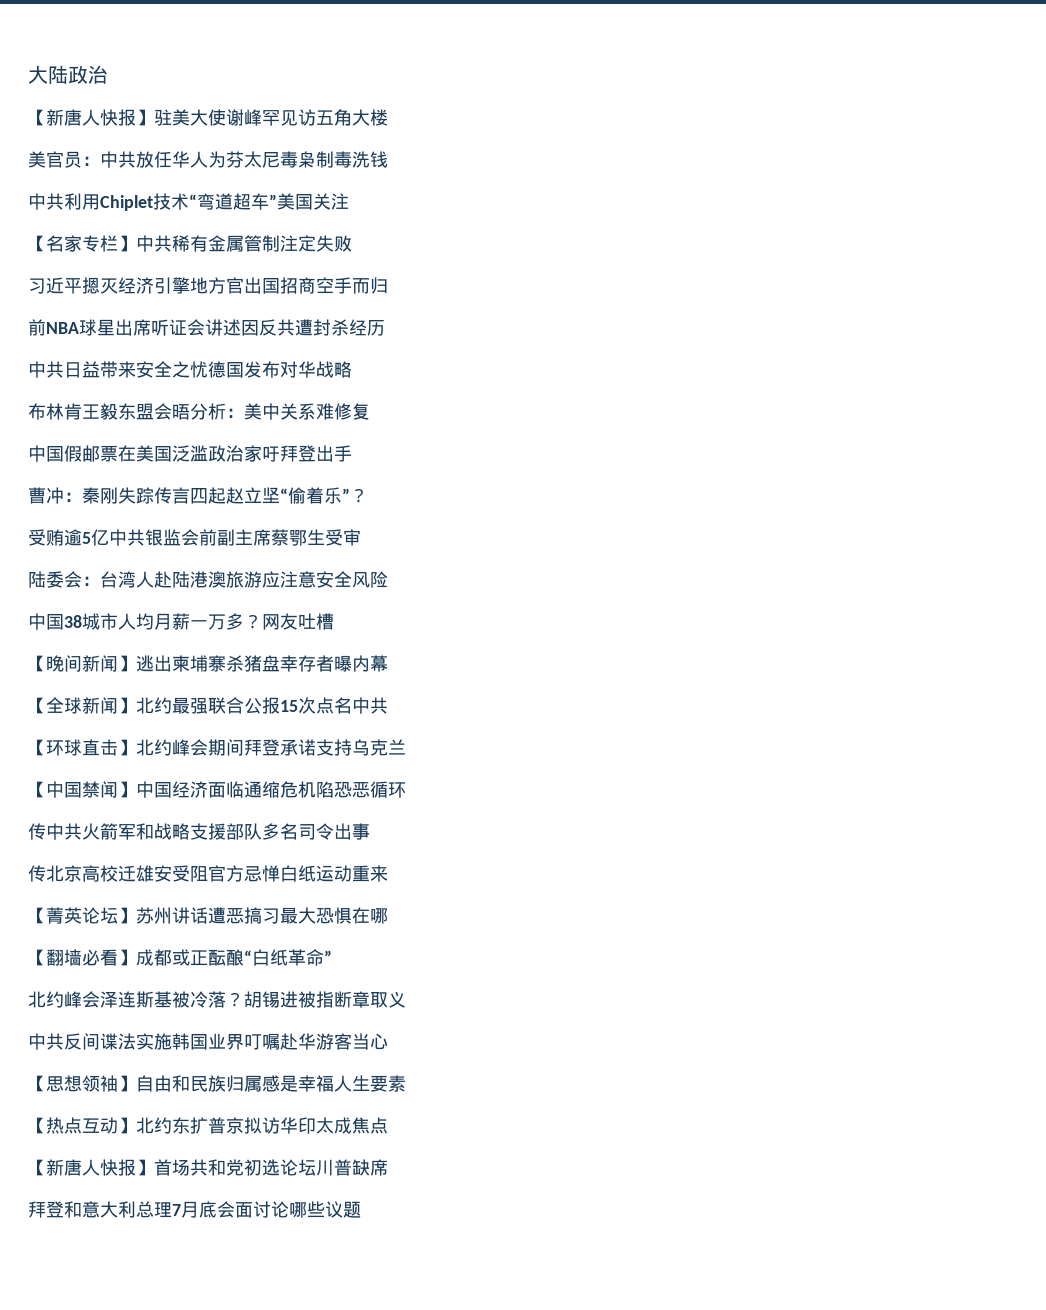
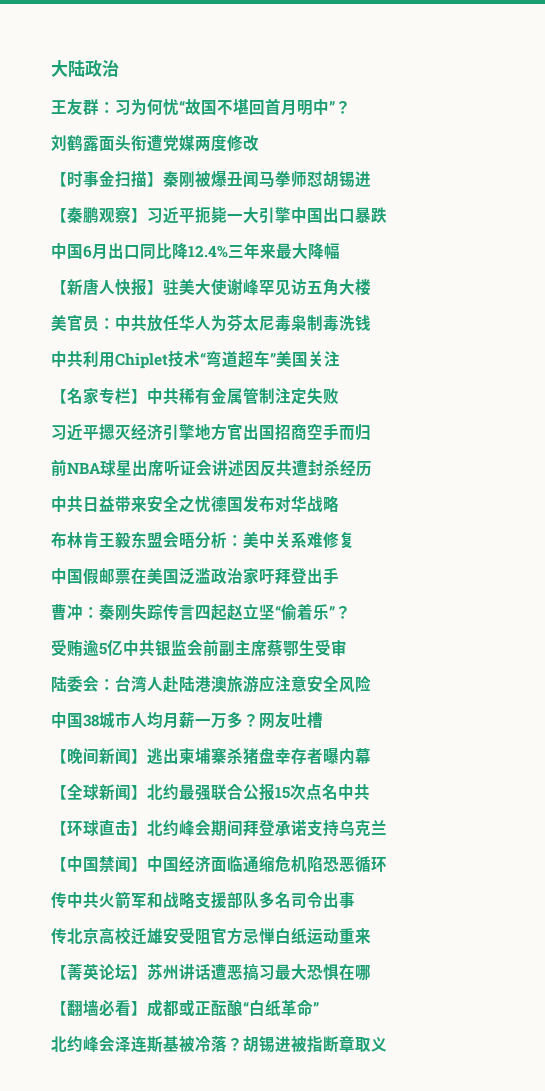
+ 王友群：习为何忧“故国不堪回首月明中”？
+ 刘鹤露面头衔遭党媒两度修改
+ 【时事金扫描】秦刚被爆丑闻马拳师怼胡锡进
+ 【秦鹏观察】习近平扼毙一大引擎中国出口暴跌
+ 中国6月出口同比降12.4%三年来最大降幅
- 中共反间谍法实施韩国业界叮嘱赴华游客当心
- 【思想领袖】自由和民族归属感是幸福人生要素
- 【热点互动】北约东扩普京拟访华印太成焦点
- 【新唐人快报】首场共和党初选论坛川普缺席
- 拜登和意大利总理7月底会面讨论哪些议题

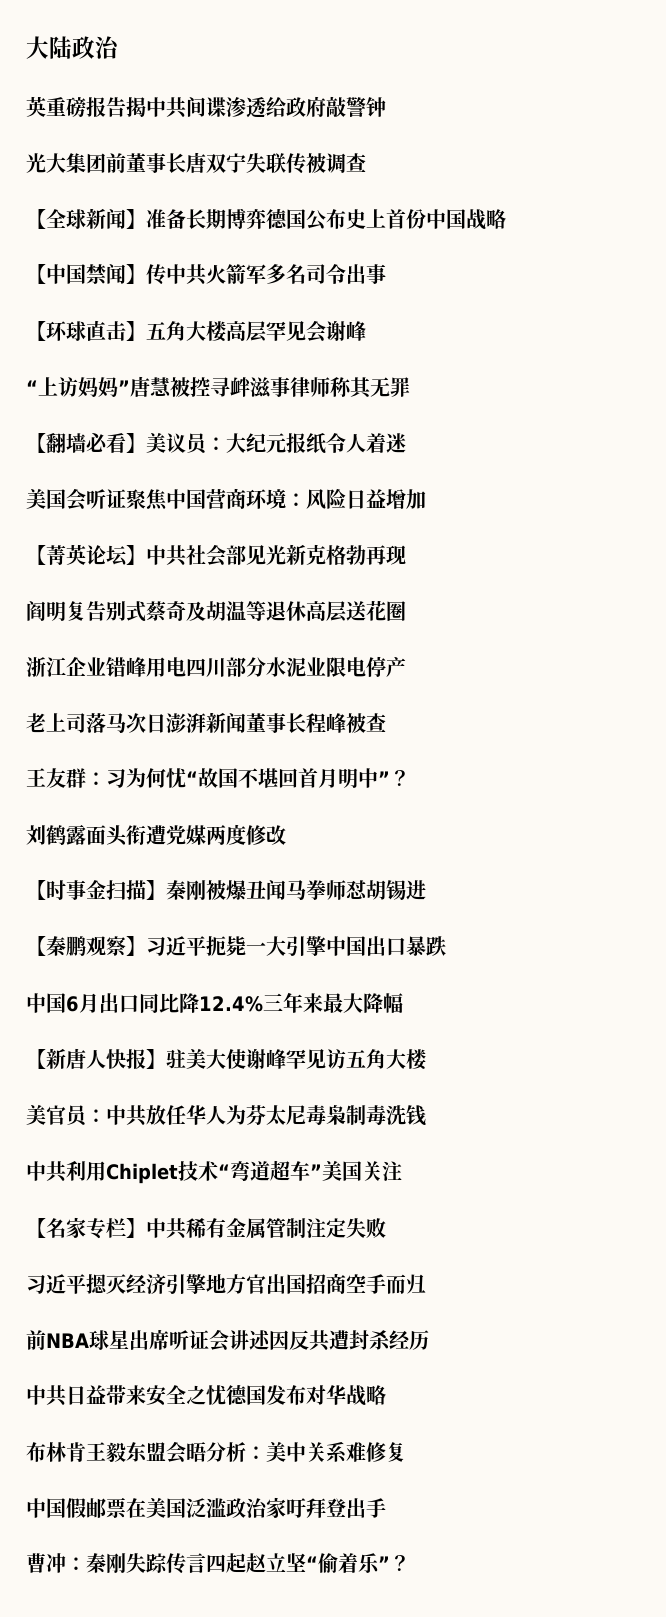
+ 英重磅报告揭中共间谍渗透给政府敲警钟
+ 光大集团前董事长唐双宁失联传被调查
+ 【全球新闻】准备长期博弈德国公布史上首份中国战略
+ 【中国禁闻】传中共火箭军多名司令出事
+ 【环球直击】五角大楼高层罕见会谢峰
+ “上访妈妈”唐慧被控寻衅滋事律师称其无罪
+ 【翻墙必看】美议员：大纪元报纸令人着迷
+ 美国会听证聚焦中国营商环境：风险日益增加
+ 【菁英论坛】中共社会部见光新克格勃再现
+ 阎明复告别式蔡奇及胡温等退休高层送花圈
+ 浙江企业错峰用电四川部分水泥业限电停产
+ 老上司落马次日澎湃新闻董事长程峰被查
- 受贿逾5亿中共银监会前副主席蔡鄂生受审
- 陆委会：台湾人赴陆港澳旅游应注意安全风险
- 中国38城市人均月薪一万多？网友吐槽
- 【晚间新闻】逃出柬埔寨杀猪盘幸存者曝内幕
- 【全球新闻】北约最强联合公报15次点名中共
- 【环球直击】北约峰会期间拜登承诺支持乌克兰
- 【中国禁闻】中国经济面临通缩危机陷恐恶循环
- 传中共火箭军和战略支援部队多名司令出事
- 传北京高校迁雄安受阻官方忌惮白纸运动重来
- 【菁英论坛】苏州讲话遭恶搞习最大恐惧在哪
- 【翻墙必看】成都或正酝酿“白纸革命”
- 北约峰会泽连斯基被冷落？胡锡进被指断章取义

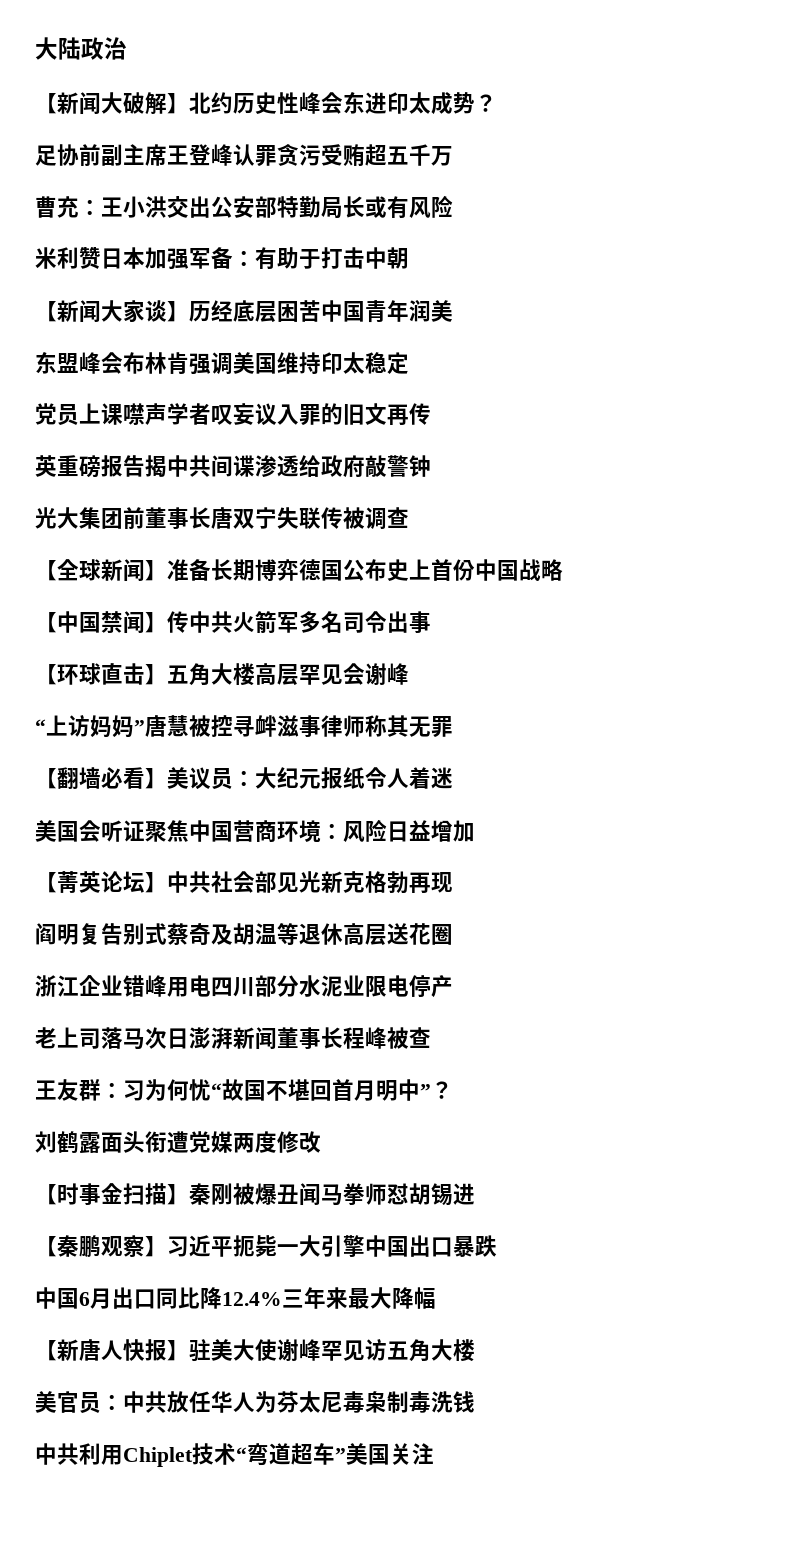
+ 【新闻大破解】北约历史性峰会东进印太成势？
+ 足协前副主席王登峰认罪贪污受贿超五千万
+ 曹充：王小洪交出公安部特勤局长或有风险
+ 米利赞日本加强军备：有助于打击中朝
+ 【新闻大家谈】历经底层困苦中国青年润美
+ 东盟峰会布林肯强调美国维持印太稳定
+ 党员上课噤声学者叹妄议入罪的旧文再传
- 【名家专栏】中共稀有金属管制注定失败
- 习近平摁灭经济引擎地方官出国招商空手而归
- 前NBA球星出席听证会讲述因反共遭封杀经历
- 中共日益带来安全之忧德国发布对华战略
- 布林肯王毅东盟会晤分析：美中关系难修复
- 中国假邮票在美国泛滥政治家吁拜登出手
- 曹冲：秦刚失踪传言四起赵立坚“偷着乐”？

